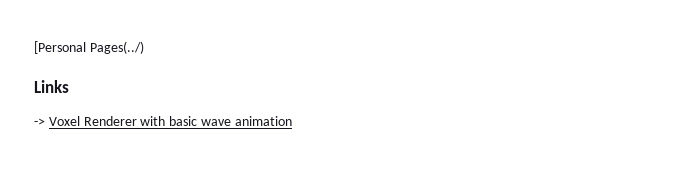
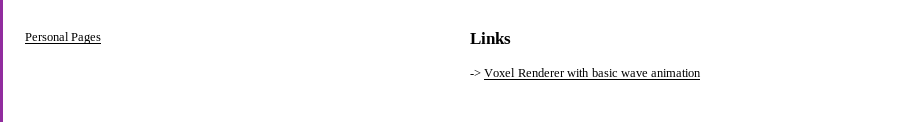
- [Personal Pages(../)
+ Personal Pages

